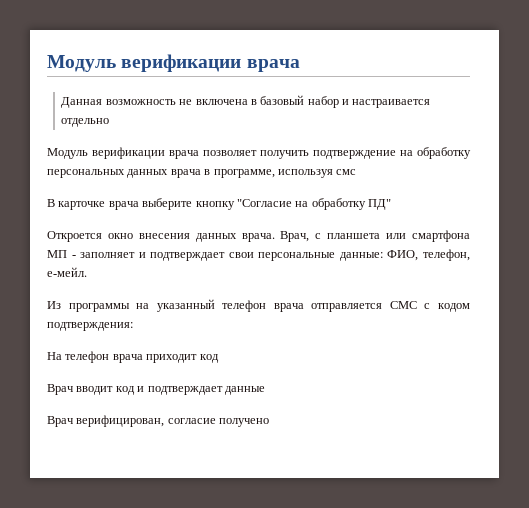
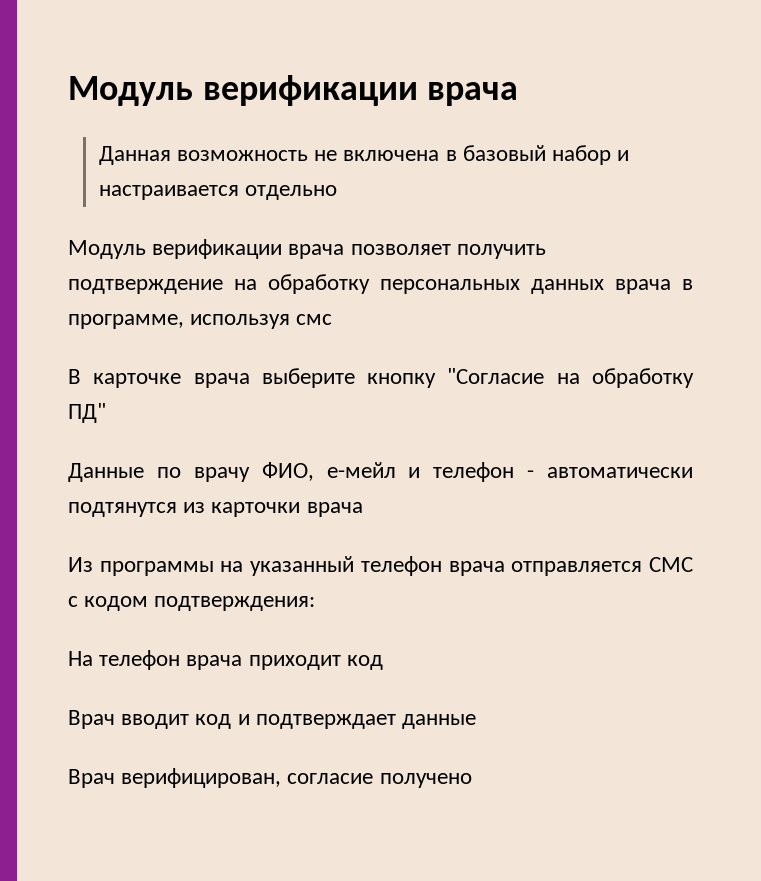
- Откроется окно внесения данных врача. Врач, с планшета или смартфона МП - заполняет и подтверждает свои персональные данные: ФИО, телефон, е-мейл.
+ Данные по врачу ФИО, е-мейл и телефон - автоматически подтянутся из карточки врача

